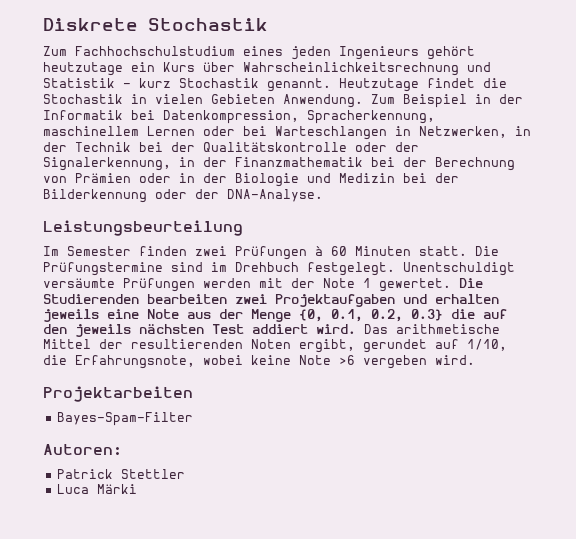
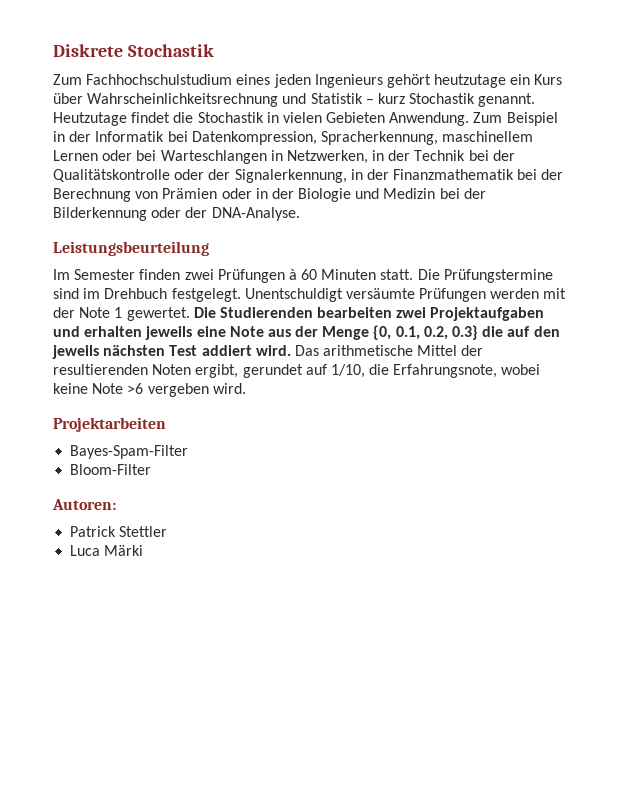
+ Bloom-Filter

